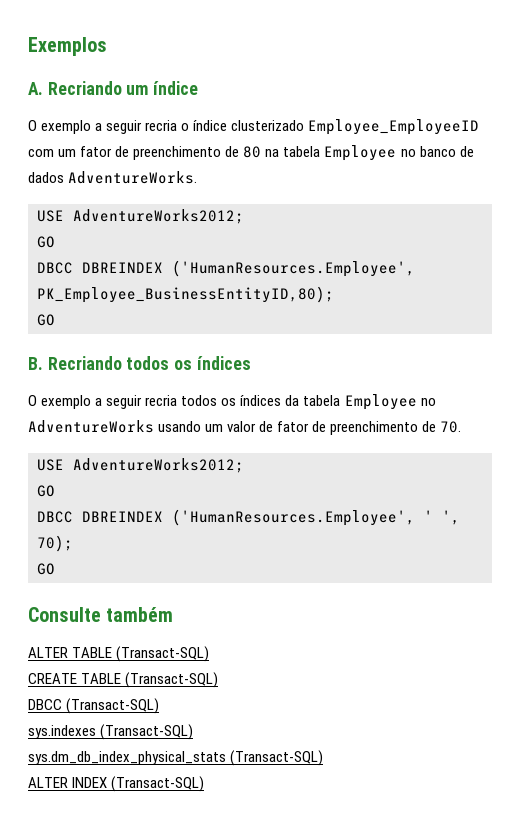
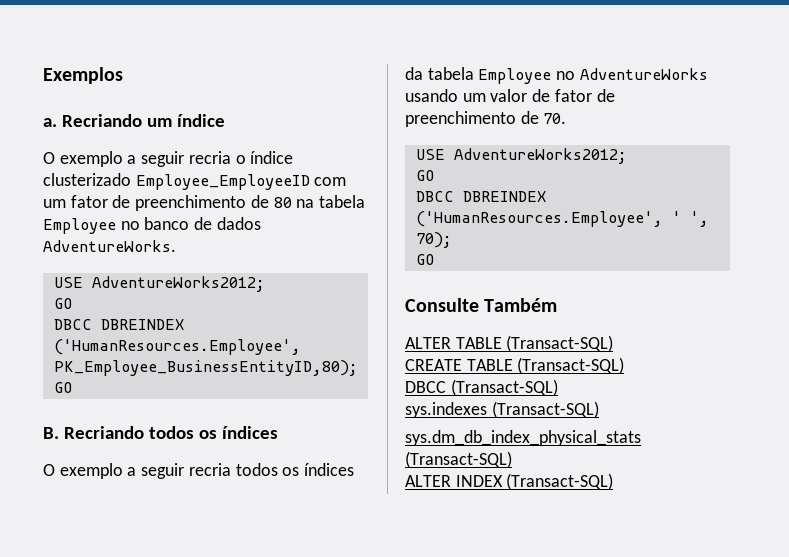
- A. Recriando um índice
+ a. Recriando um índice
- Consulte também
+ Consulte Também

